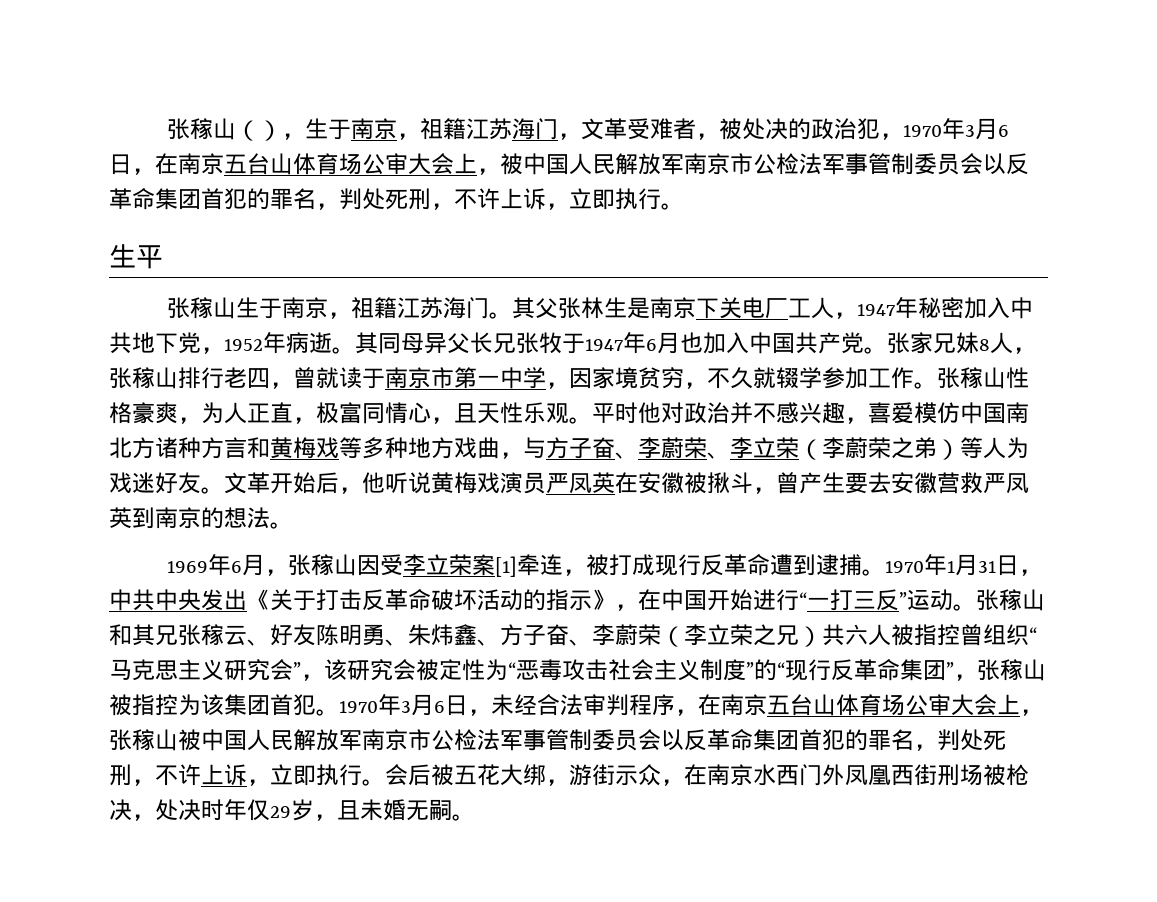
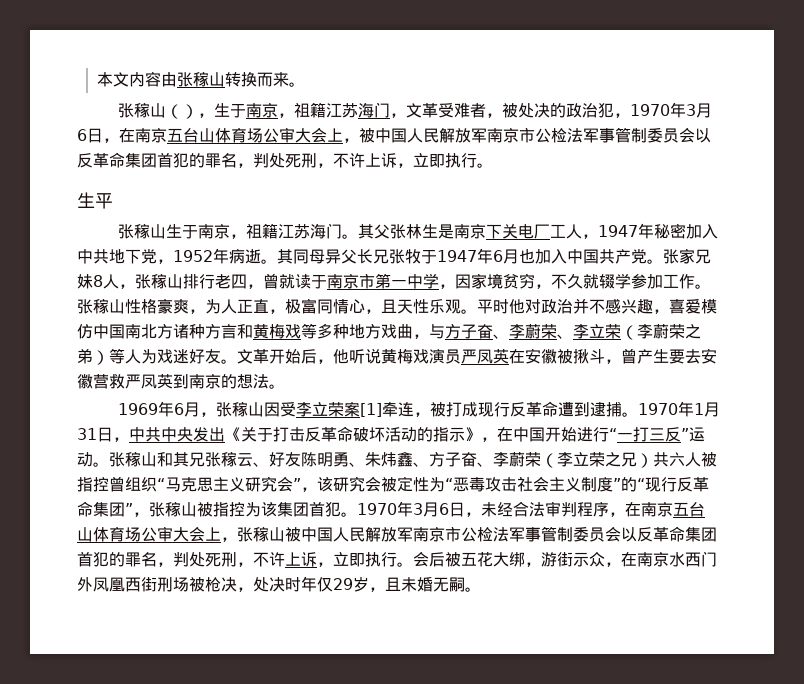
+ 本文内容由张稼山转换而来。

